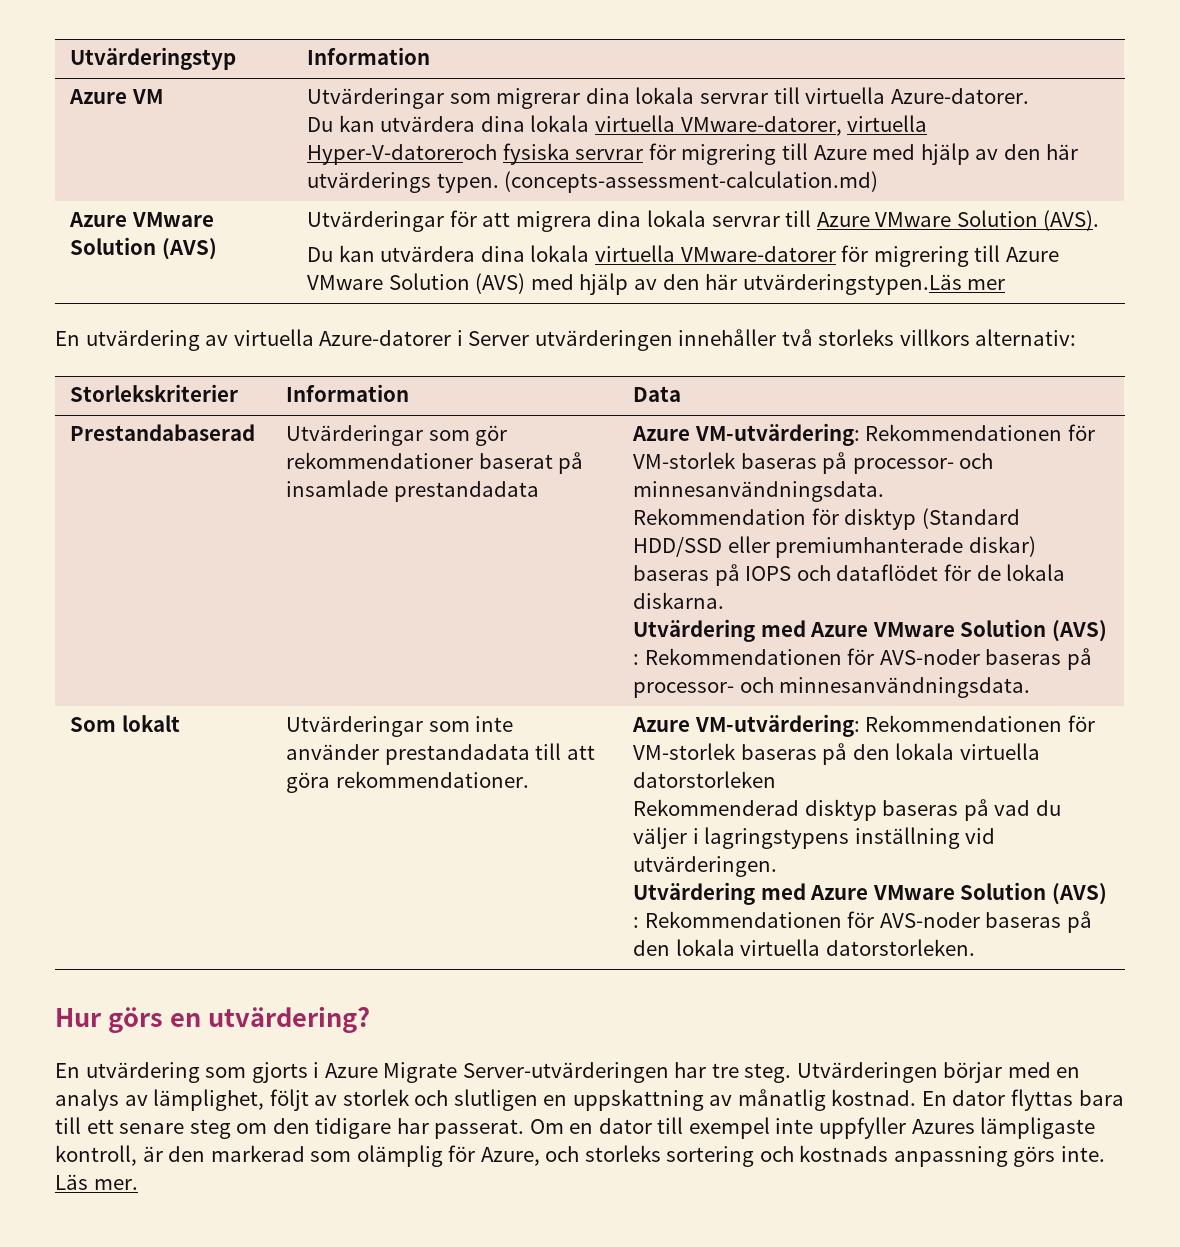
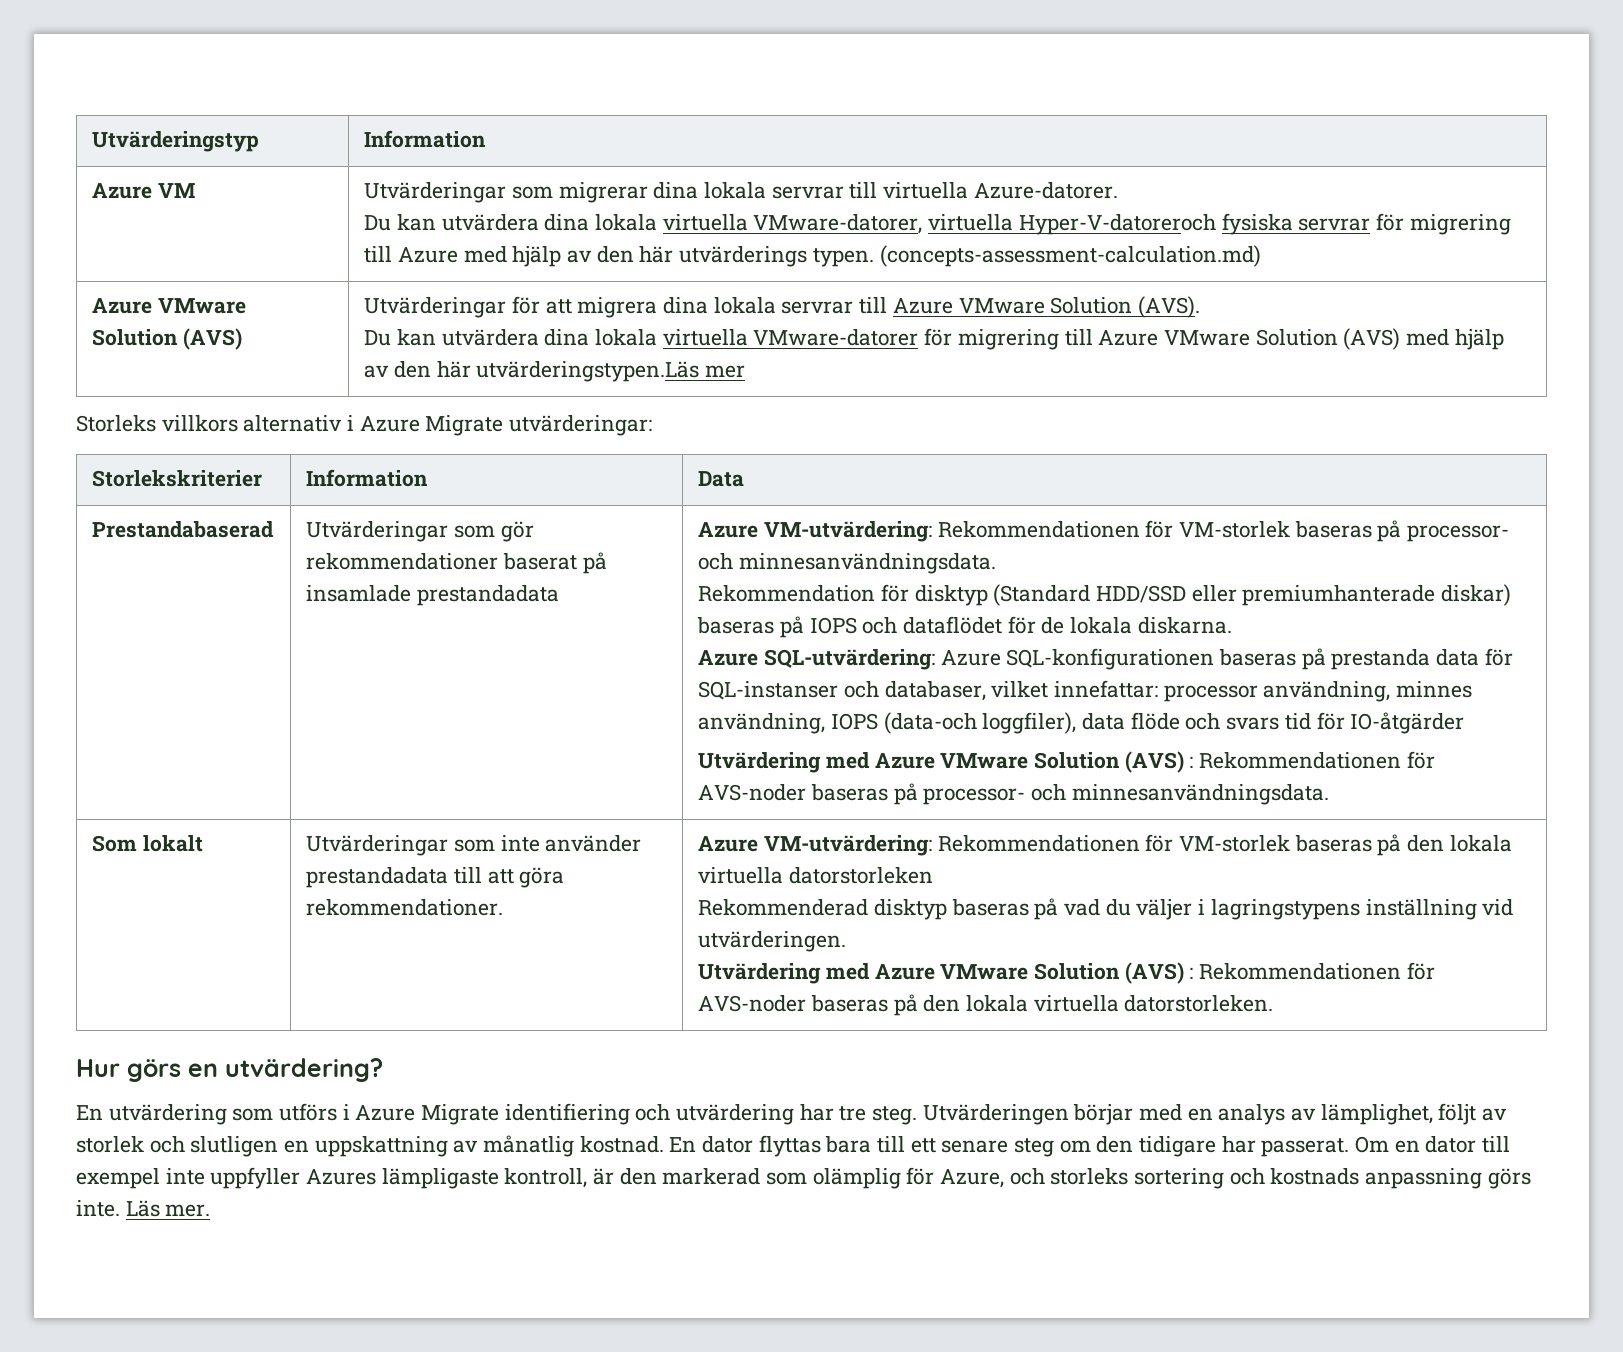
- En utvärdering av virtuella Azure-datorer i Server utvärderingen innehåller två storleks villkors alternativ:
+ Storleks villkors alternativ i Azure Migrate utvärderingar:
+ Azure SQL-utvärdering: Azure SQL-konfigurationen baseras på prestanda data för SQL-instanser och databaser, vilket innefattar: processor användning, minnes användning, IOPS (data-och loggfiler), data flöde och svars tid för IO-åtgärder
- En utvärdering som gjorts i Azure Migrate Server-utvärderingen har tre steg.
+ En utvärdering som utförs i Azure Migrate identifiering och utvärdering har tre steg.

